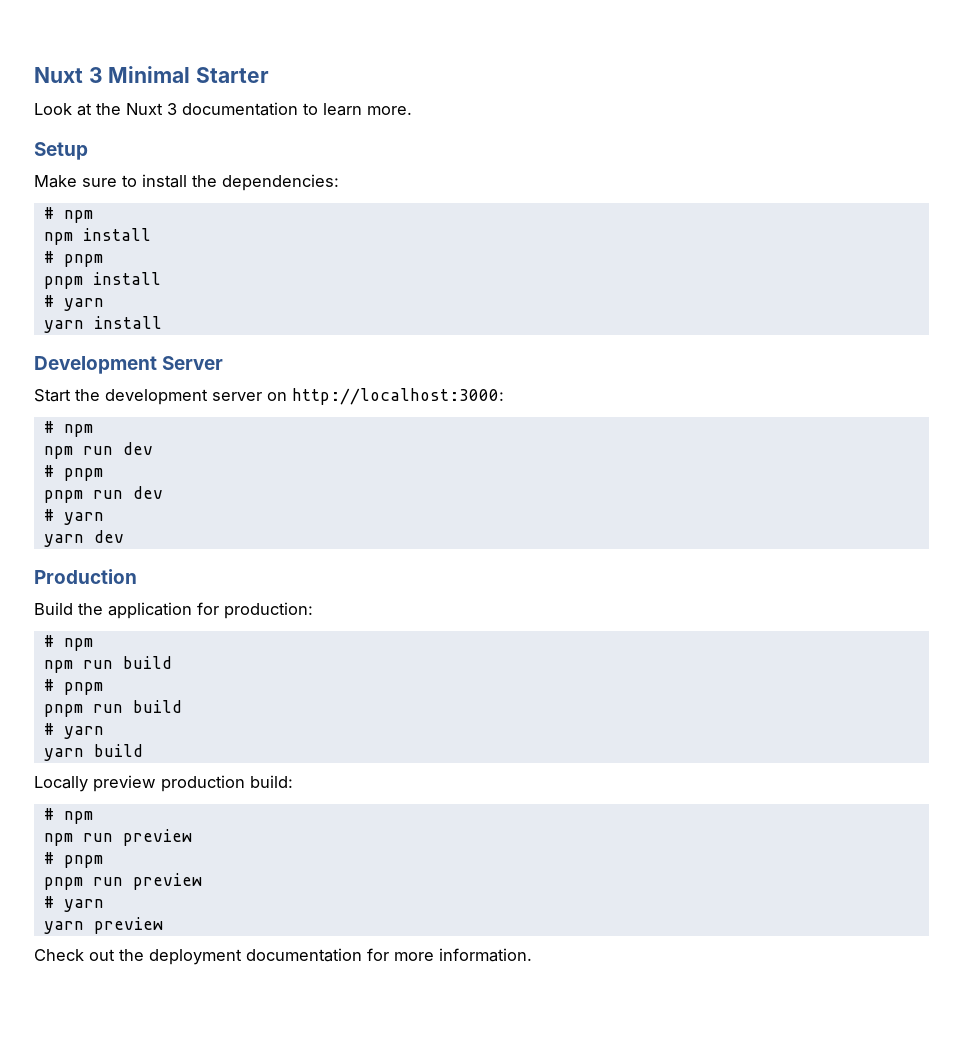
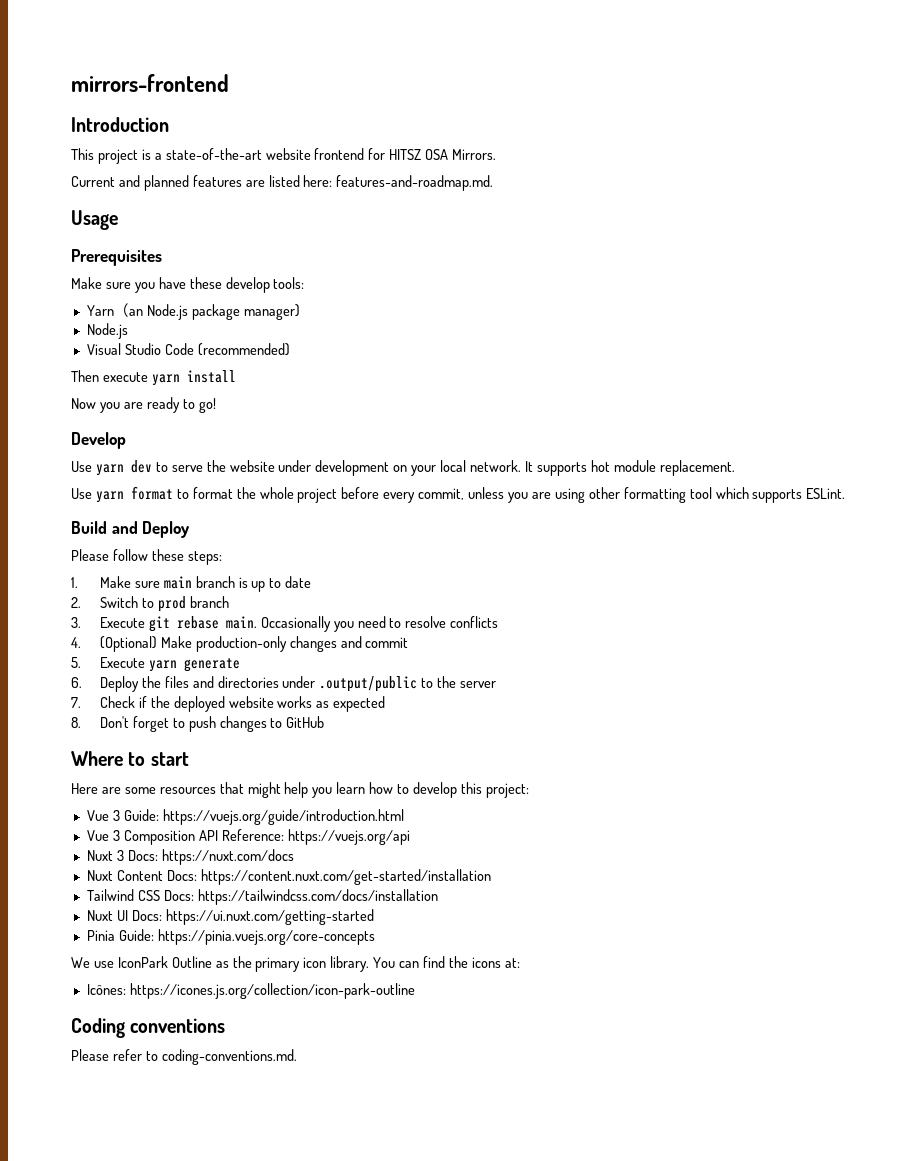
- Nuxt 3 Minimal Starter
- Look at the Nuxt 3 documentation to learn more.
- Setup
- Make sure to install the dependencies:
- # npm
- npm install
- # pnpm
- pnpm install
- # yarn
- yarn install
- Development Server
- Start the development server on http://localhost:3000:
- # npm
- npm run dev
- # pnpm
- pnpm run dev
- # yarn
- yarn dev
- Production
- Build the application for production:
- # npm
- npm run build
- # pnpm
- pnpm run build
- # yarn
- yarn build
- Locally preview production build:
- # npm
- npm run preview
- # pnpm
- pnpm run preview
- # yarn
- yarn preview
- Check out the deployment documentation for more information.
+ mirrors-frontend
+ Introduction
+ This project is a state-of-the-art website frontend for HITSZ OSA Mirrors.
+ Current and planned features are listed here: features-and-roadmap.md.
+ Usage
+ Prerequisites
+ Make sure you have these develop tools:
+ Yarn（an Node.js package manager)
+ Node.js
+ Visual Studio Code (recommended)
+ Then execute yarn install
+ Now you are ready to go!
+ Develop
+ Use yarn dev to serve the website under development on your local network. It supports hot module replacement.
+ Use yarn format to format the whole project before every commit, unless you are using other formatting tool which supports ESLint.
+ Build and Deploy
+ Please follow these steps:
+ 1. Make sure main branch is up to date
+ 2. Switch to prod branch
+ 3. Execute git rebase main. Occasionally you need to resolve conflicts
+ 4. (Optional) Make production-only changes and commit
+ 5. Execute yarn generate
+ 6. Deploy the files and directories under .output/public to the server
+ 7. Check if the deployed website works as expected
+ 8. Don't forget to push changes to GitHub
+ Where to start
+ Here are some resources that might help you learn how to develop this project:
+ Vue 3 Guide: https://vuejs.org/guide/introduction.html
+ Vue 3 Composition API Reference: https://vuejs.org/api
+ Nuxt 3 Docs: https://nuxt.com/docs
+ Nuxt Content Docs: https://content.nuxt.com/get-started/installation
+ Tailwind CSS Docs: https://tailwindcss.com/docs/installation
+ Nuxt UI Docs: https://ui.nuxt.com/getting-started
+ Pinia Guide: https://pinia.vuejs.org/core-concepts
+ We use IconPark Outline as the primary icon library. You can find the icons at:
+ Icônes: https://icones.js.org/collection/icon-park-outline
+ Coding conventions
+ Please refer to coding-conventions.md.

